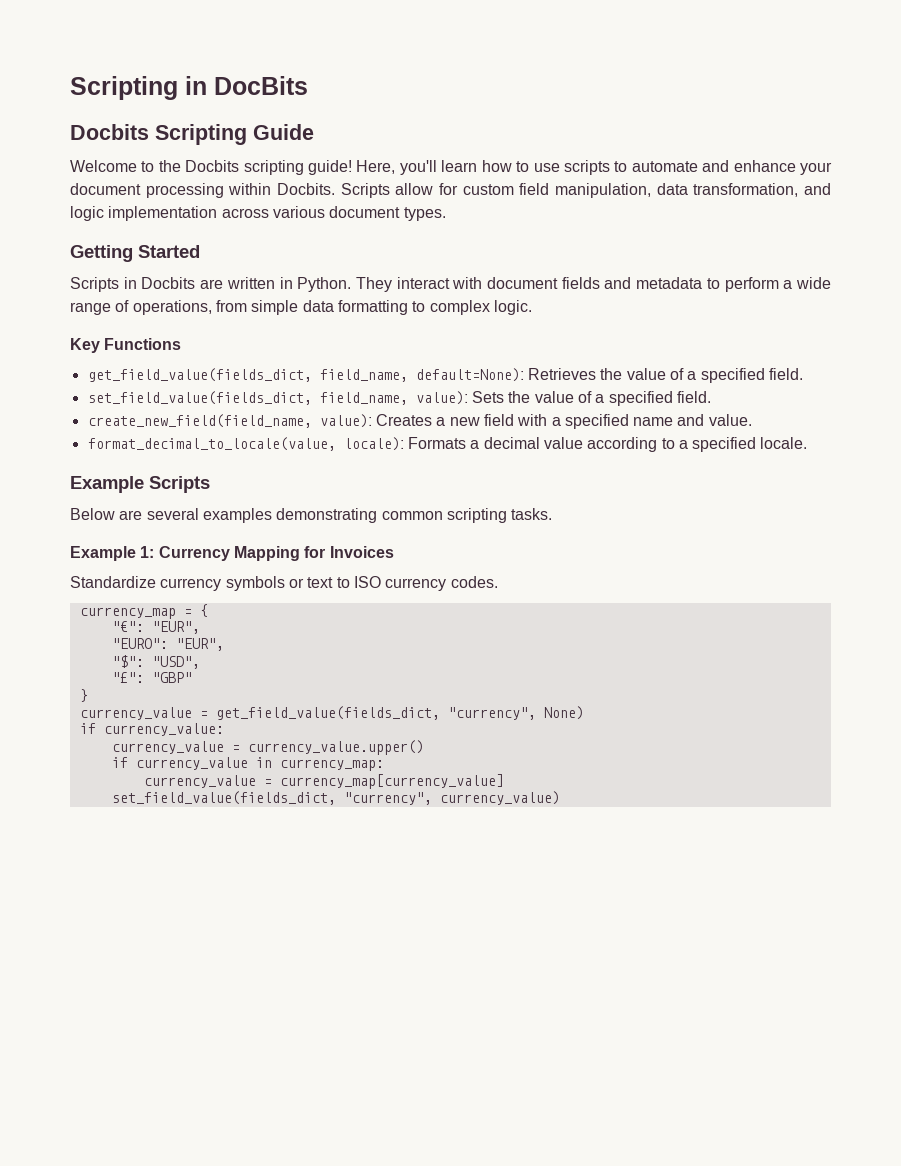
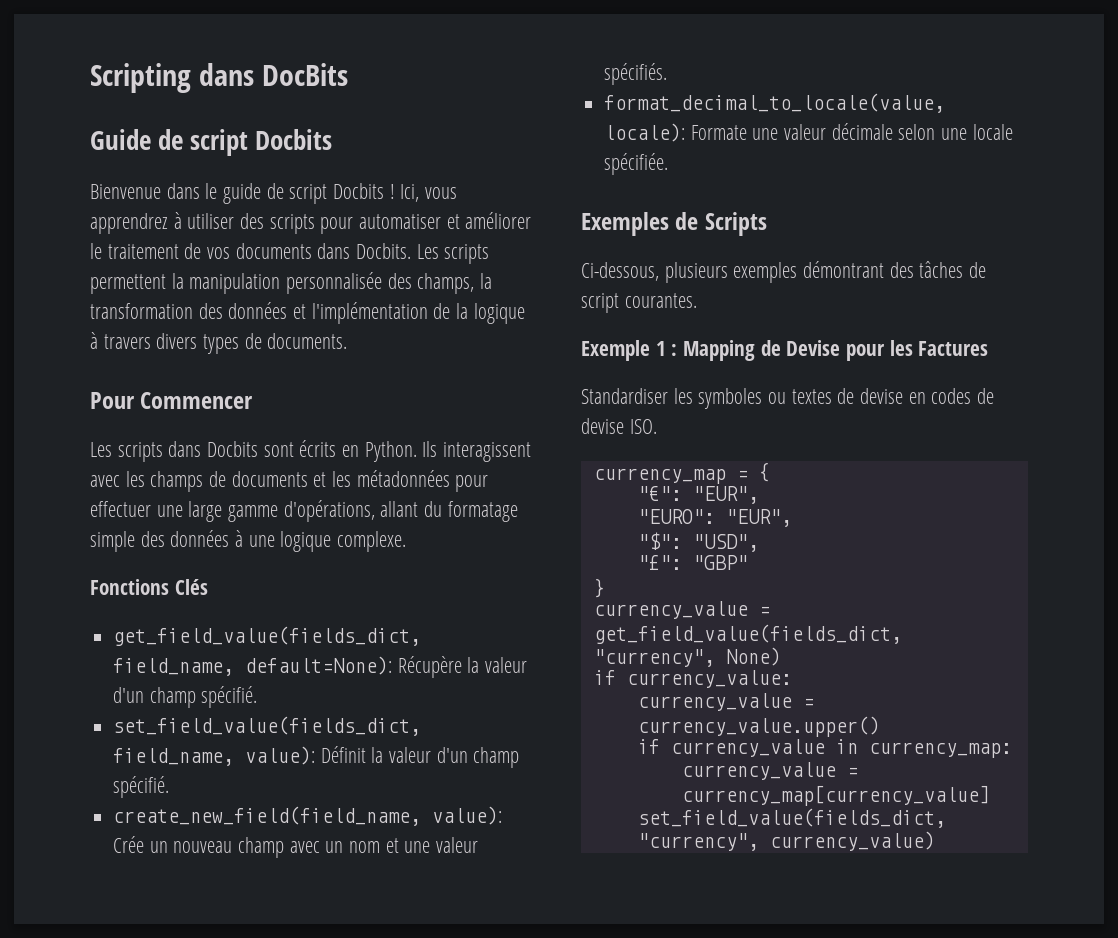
- Scripting in DocBits
+ Scripting dans DocBits
- Docbits Scripting Guide
- Welcome to the Docbits scripting guide! Here, you'll learn how to use scripts to automate and enhance your document processing within Docbits. Scripts allow for custom field manipulation, data transformation, and logic implementation across various document types.
- Getting Started
- Scripts in Docbits are written in Python. They interact with document fields and metadata to perform a wide range of operations, from simple data formatting to complex logic.
- Key Functions
- get_field_value(fields_dict, field_name, default=None): Retrieves the value of a specified field.
- set_field_value(fields_dict, field_name, value): Sets the value of a specified field.
- create_new_field(field_name, value): Creates a new field with a specified name and value.
- format_decimal_to_locale(value, locale): Formats a decimal value according to a specified locale.
- Example Scripts
- Below are several examples demonstrating common scripting tasks.
- Example 1: Currency Mapping for Invoices
- Standardize currency symbols or text to ISO currency codes.
+ Guide de script Docbits
+ Bienvenue dans le guide de script Docbits ! Ici, vous apprendrez à utiliser des scripts pour automatiser et améliorer le traitement de vos documents dans Docbits. Les scripts permettent la manipulation personnalisée des champs, la transformation des données et l'implémentation de la logique à travers divers types de documents.
+ Pour Commencer
+ Les scripts dans Docbits sont écrits en Python. Ils interagissent avec les champs de documents et les métadonnées pour effectuer une large gamme d'opérations, allant du formatage simple des données à une logique complexe.
+ Fonctions Clés
+ get_field_value(fields_dict, field_name, default=None): Récupère la valeur d'un champ spécifié.
+ set_field_value(fields_dict, field_name, value): Définit la valeur d'un champ spécifié.
+ create_new_field(field_name, value): Crée un nouveau champ avec un nom et une valeur spécifiés.
+ format_decimal_to_locale(value, locale): Formate une valeur décimale selon une locale spécifiée.
+ Exemples de Scripts
+ Ci-dessous, plusieurs exemples démontrant des tâches de script courantes.
+ Exemple 1 : Mapping de Devise pour les Factures
+ Standardiser les symboles ou textes de devise en codes de devise ISO.

